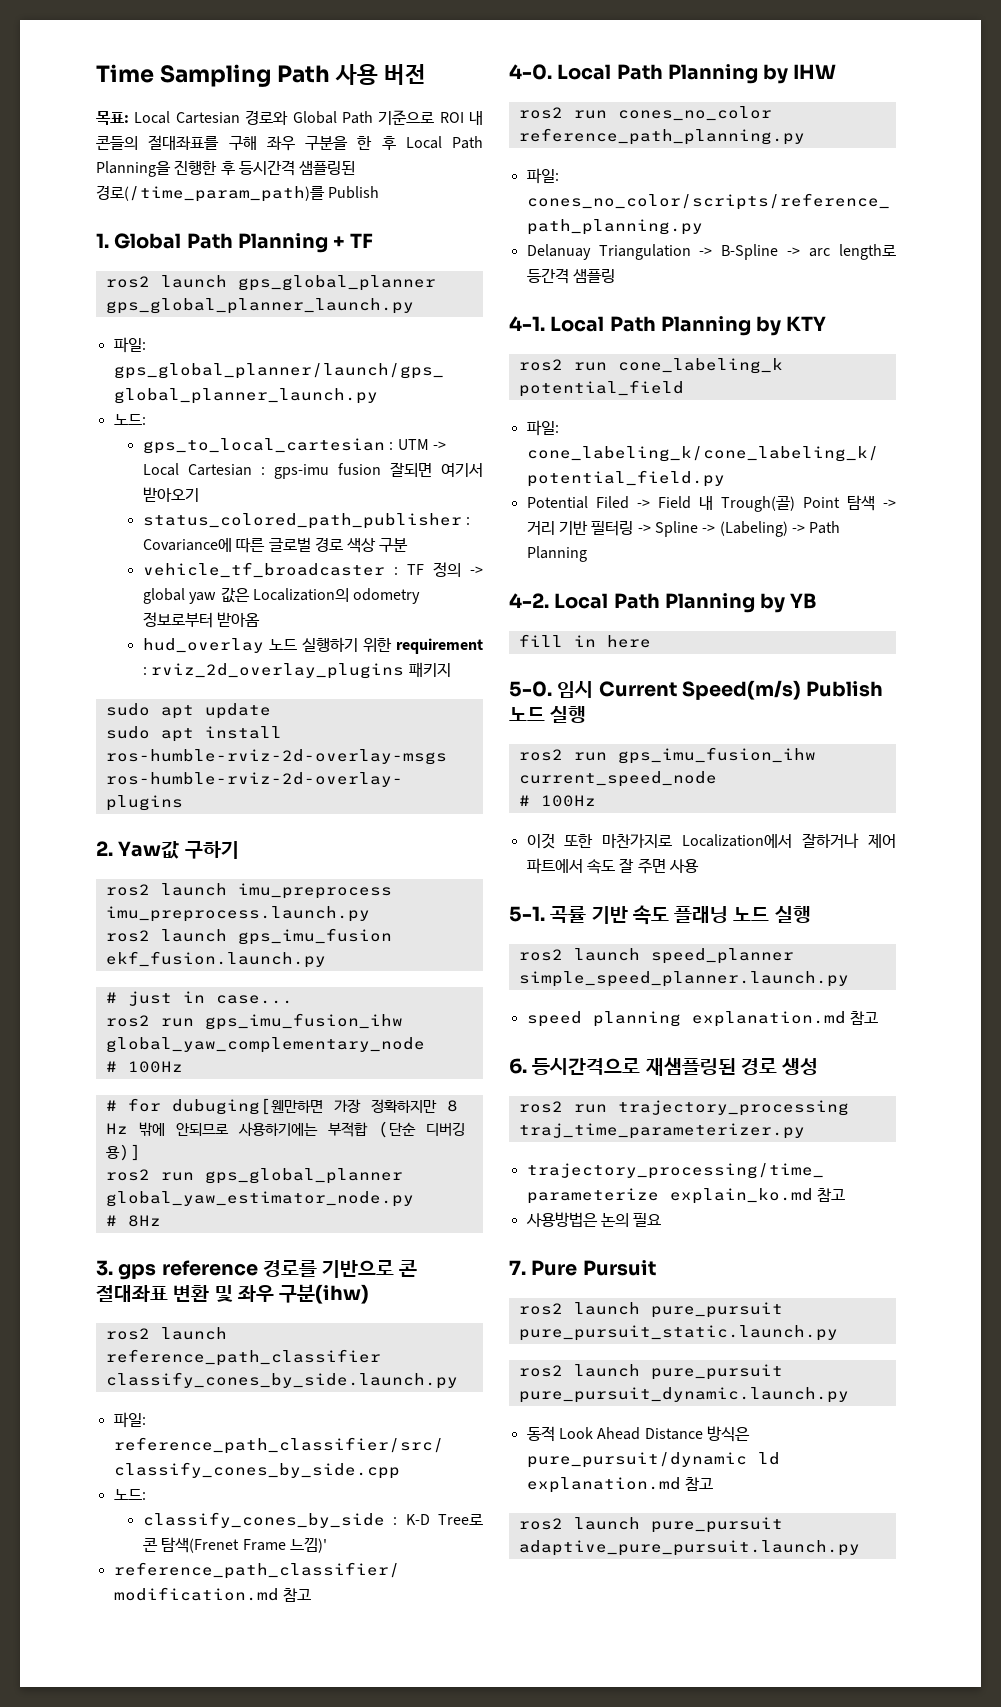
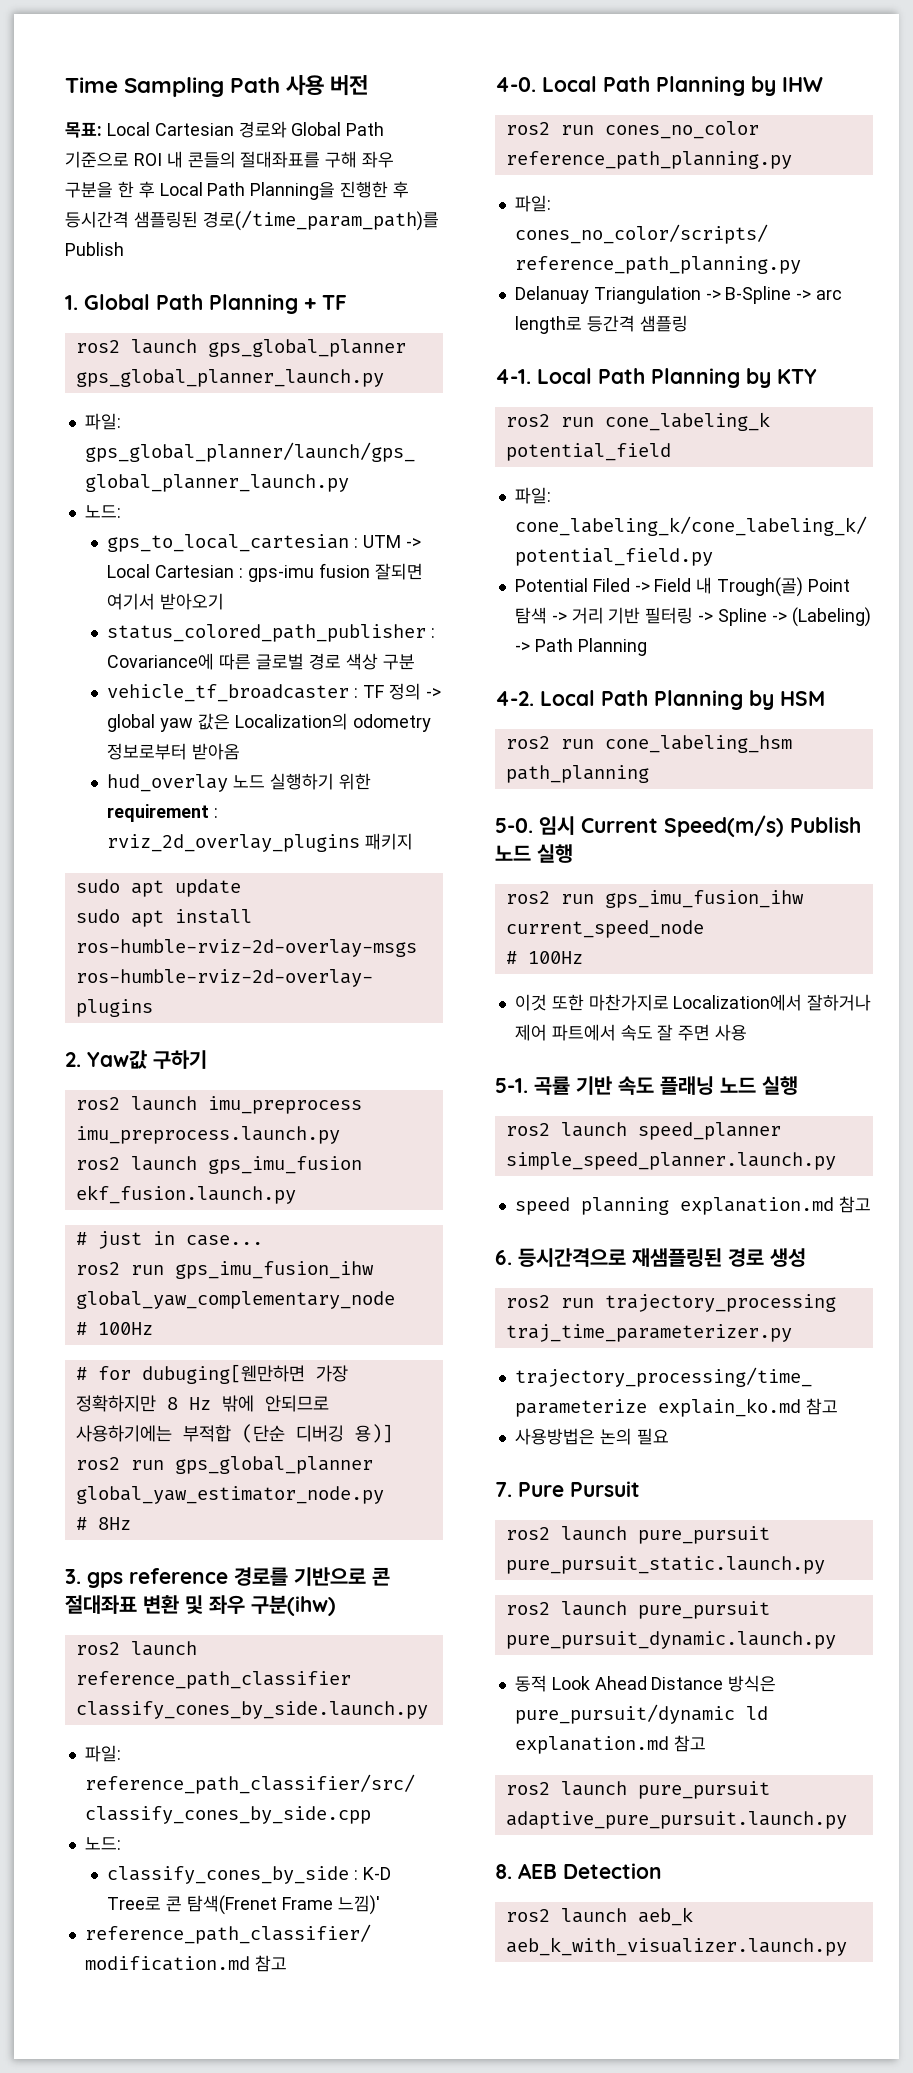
- Local Path Planning by YB
- fill in here
+ Local Path Planning by HSM
+ ros2 run cone_labeling_hsm path_planning
+ 8. AEB Detection
+ ros2 launch aeb_k aeb_k_with_visualizer.launch.py

